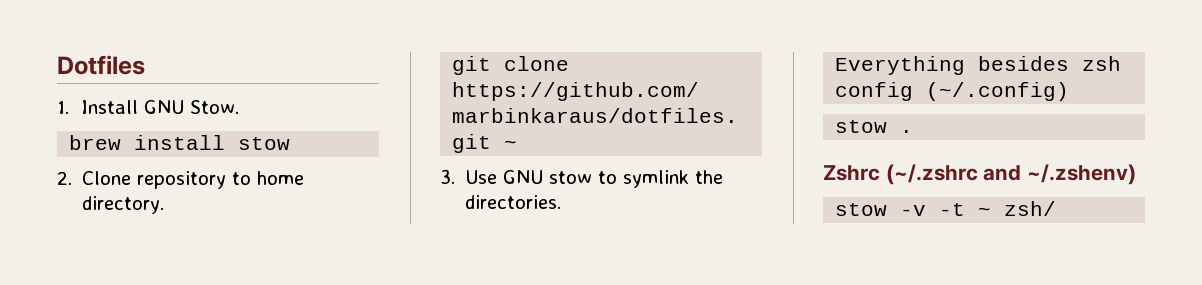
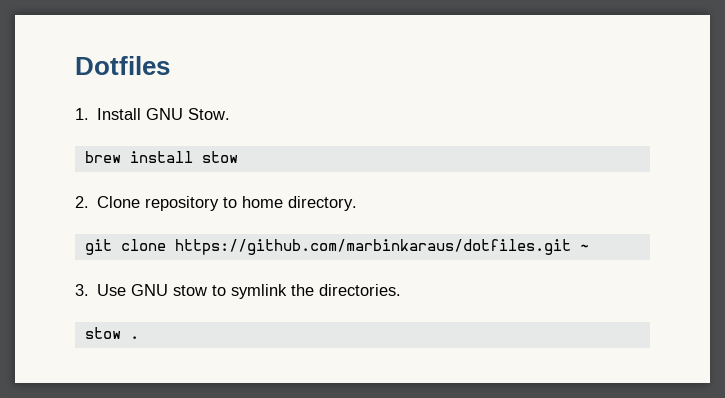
- Everything besides zsh config (~/.config)
  stow .
- Zshrc (~/.zshrc and ~/.zshenv)
- stow -v -t ~ zsh/

